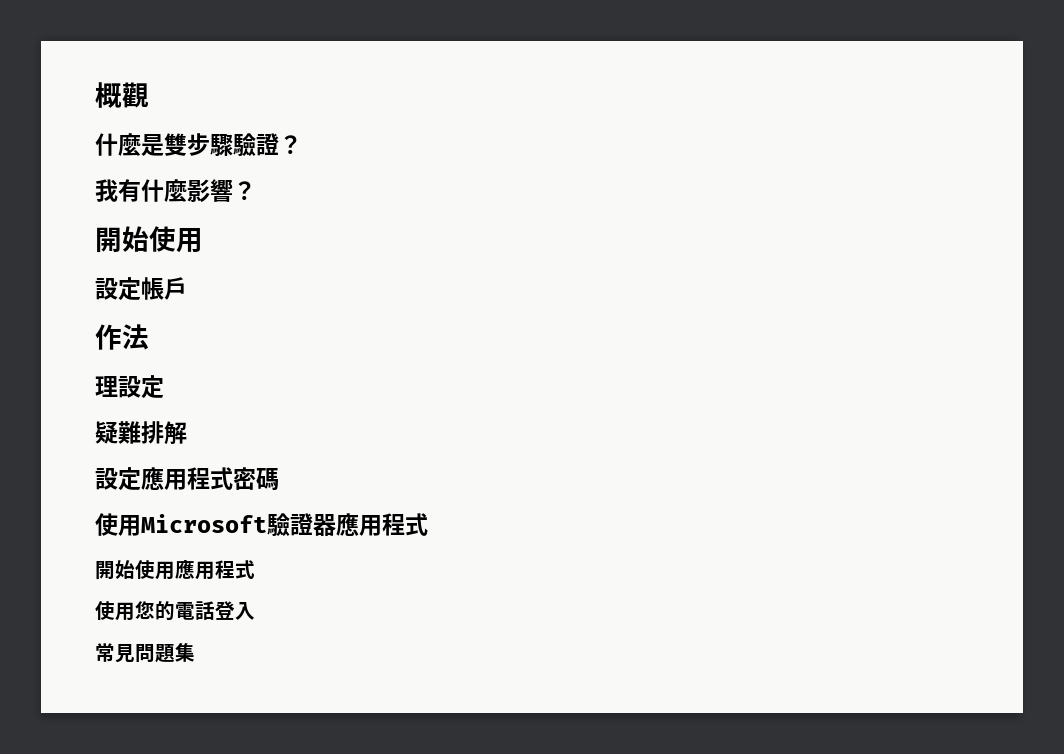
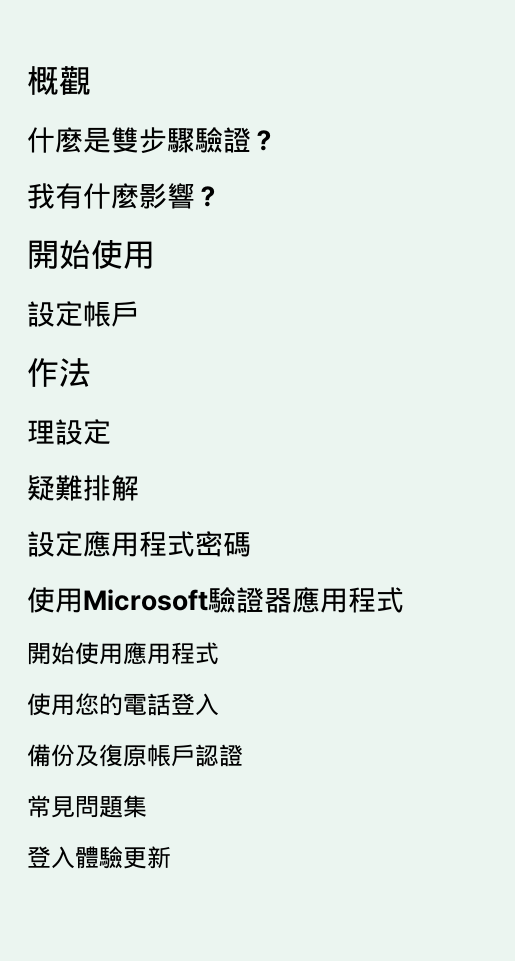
+ 備份及復原帳戶認證
+ 登入體驗更新

